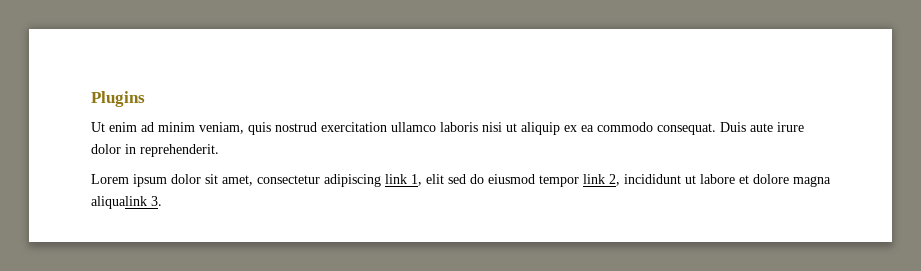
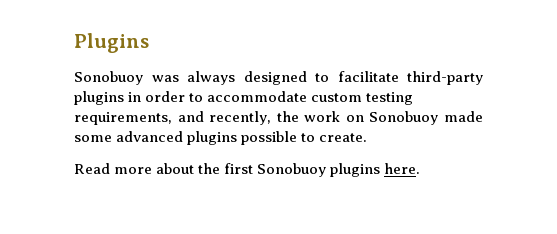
- Ut enim ad minim veniam, quis nostrud exercitation ullamco laboris nisi ut aliquip ex ea commodo consequat. Duis aute irure dolor in reprehenderit.
- Lorem ipsum dolor sit amet, consectetur adipiscing link 1, elit sed do eiusmod tempor link 2, incididunt ut labore et dolore magna aliqualink 3.
+ Sonobuoy was always designed to facilitate third-party plugins in order to accommodate custom testing requirements, and recently, the work on Sonobuoy made some advanced plugins possible to create.
+ Read more about the first Sonobuoy plugins here.

